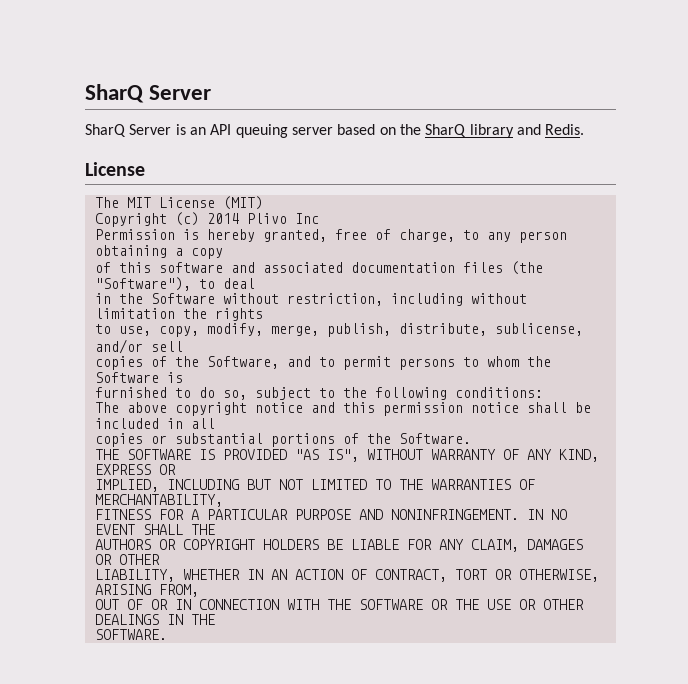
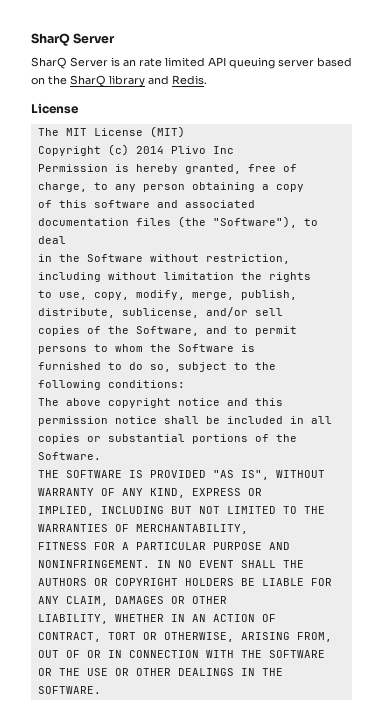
- SharQ Server is an API queuing server based on the SharQ library and Redis.
+ SharQ Server is an rate limited API queuing server based on the SharQ library and Redis.

